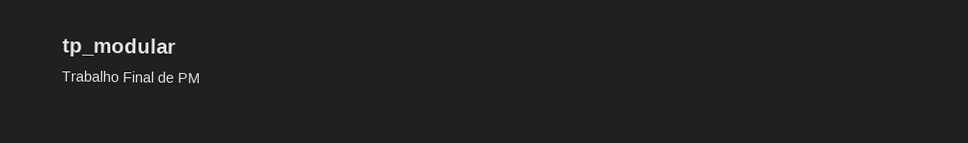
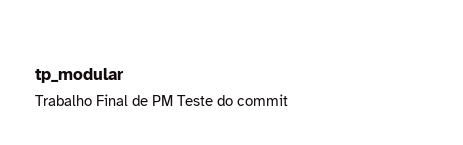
- Trabalho Final de PM
+ Trabalho Final de PM Teste do commit

